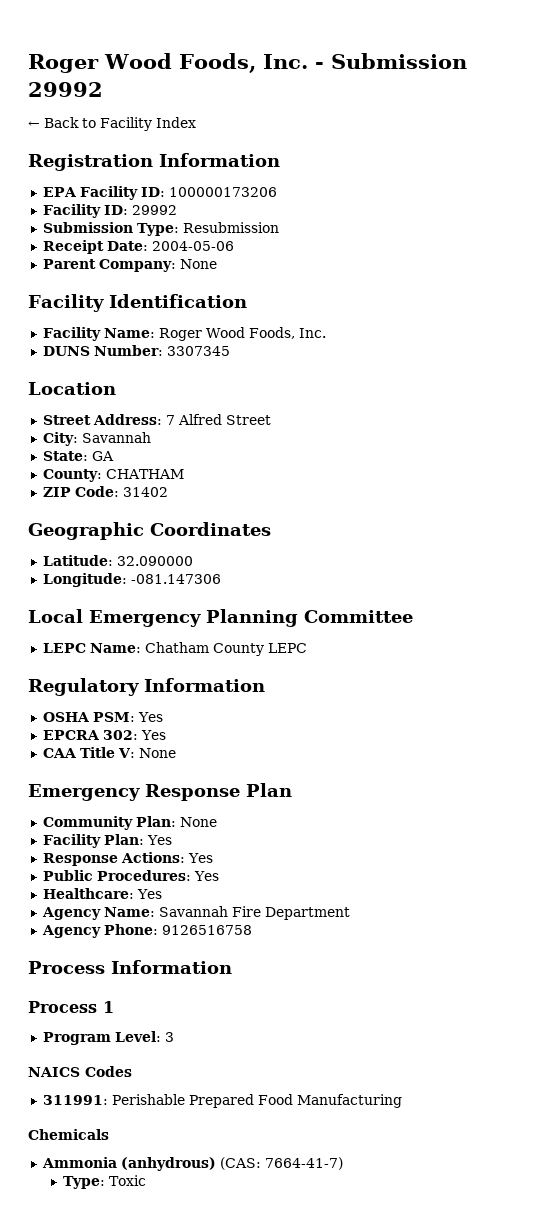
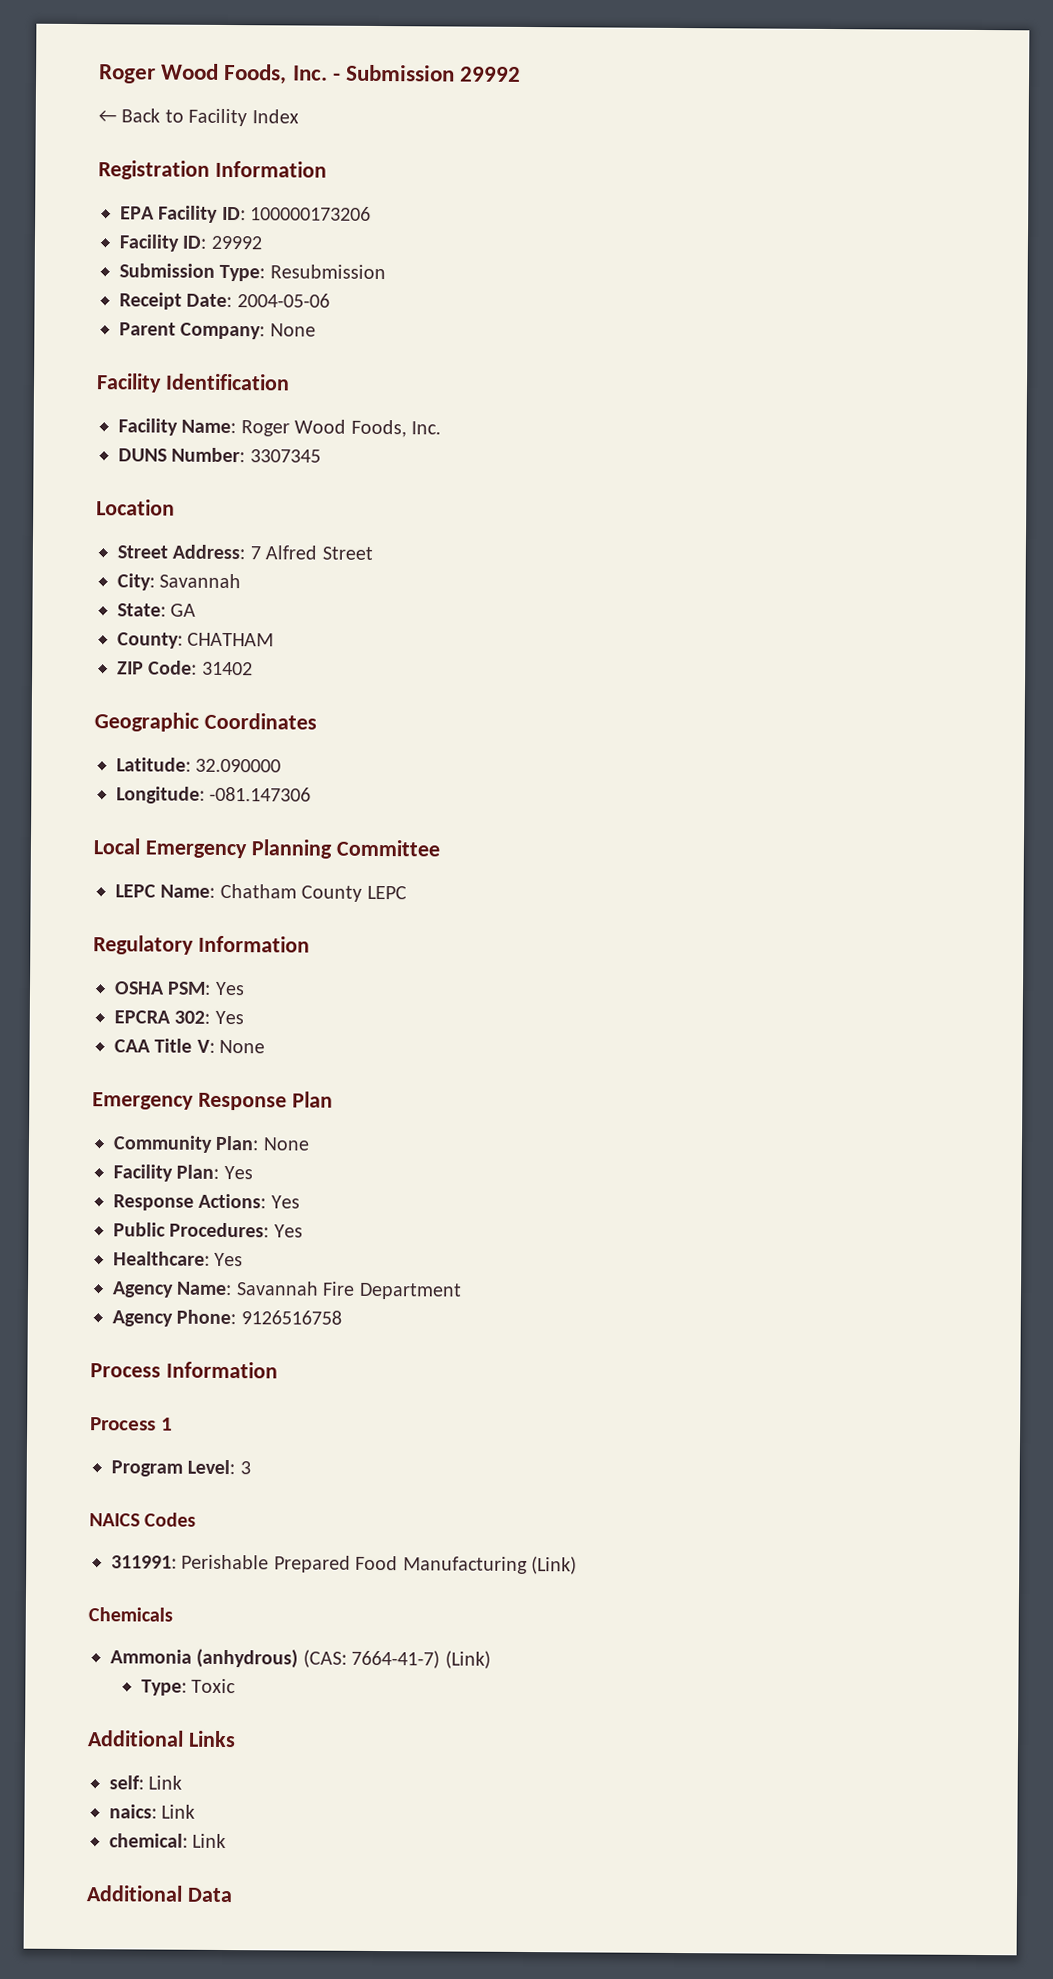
- 311991: Perishable Prepared Food Manufacturing
+ 311991: Perishable Prepared Food Manufacturing (Link)
- Ammonia (anhydrous) (CAS: 7664-41-7)
+ Ammonia (anhydrous) (CAS: 7664-41-7) (Link)
+ Additional Links
+ self: Link
+ naics: Link
+ chemical: Link
+ Additional Data

